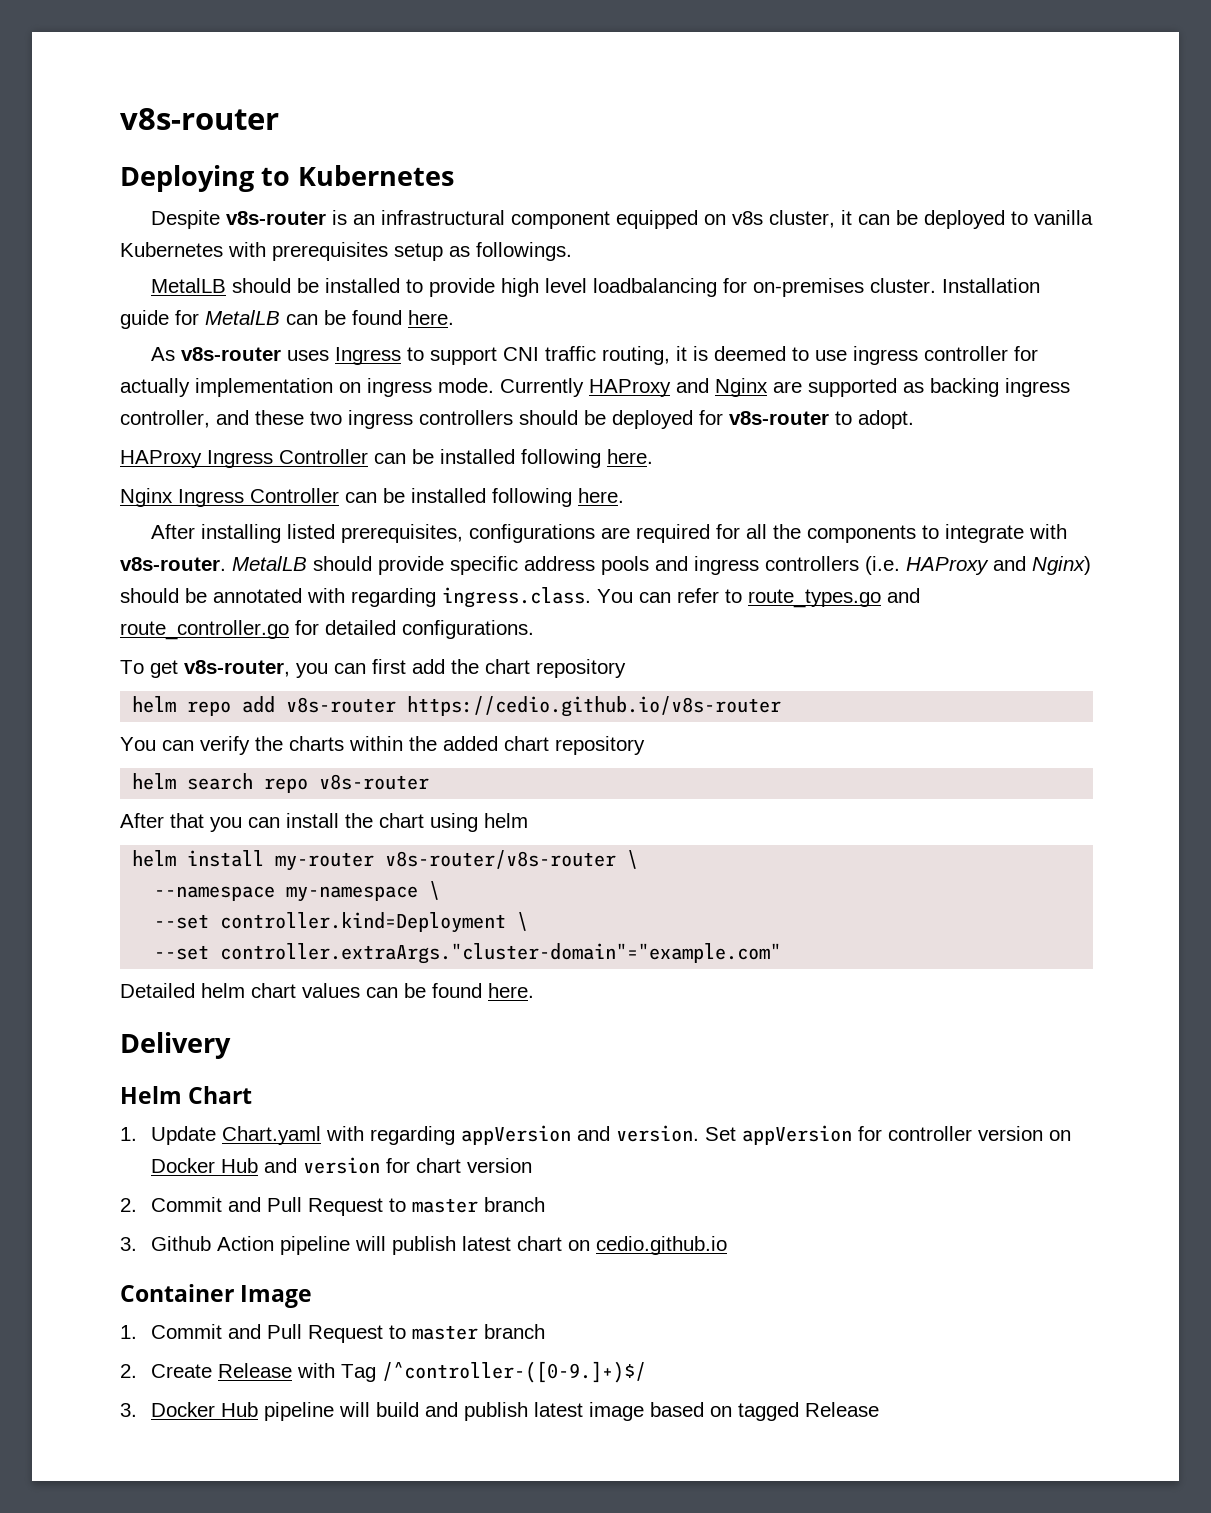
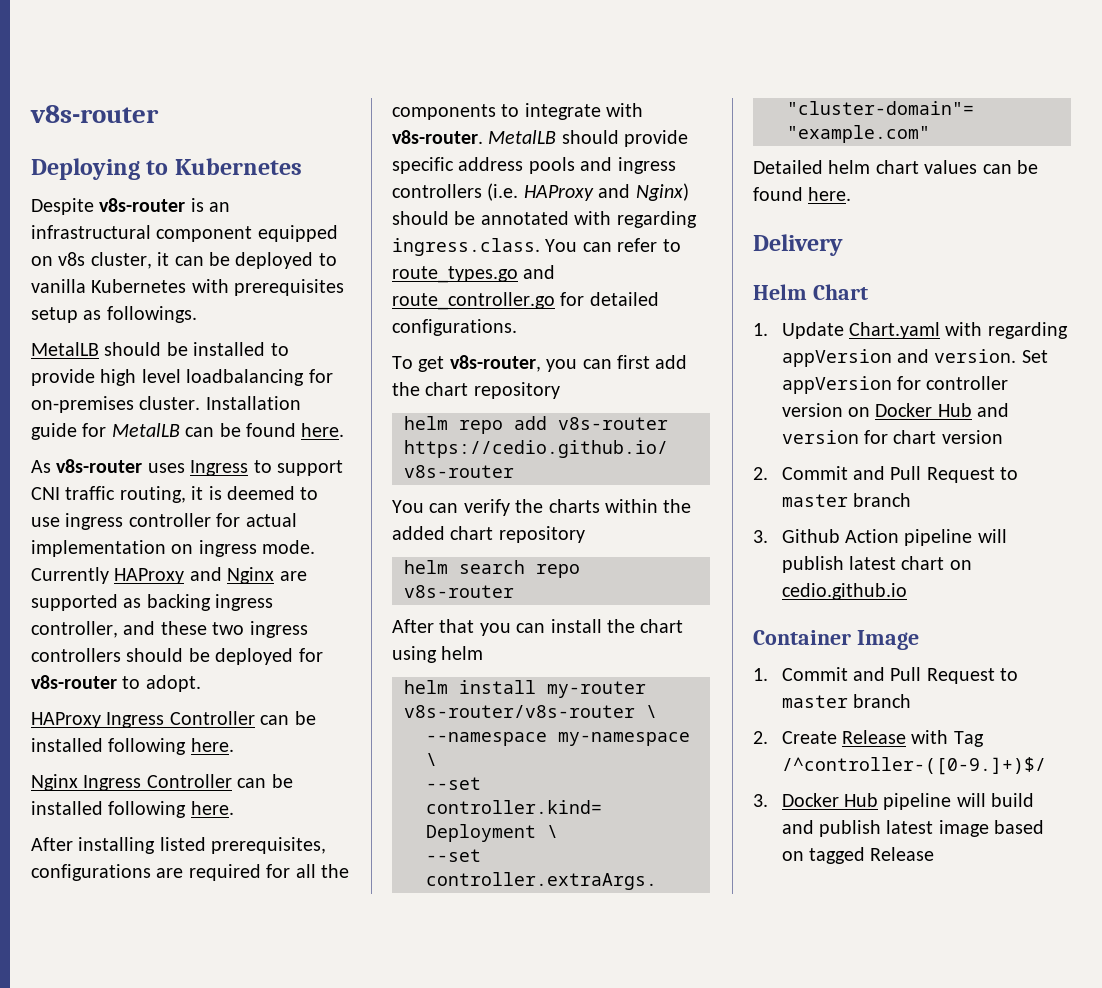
- As v8s-router uses Ingress to support CNI traffic routing, it is deemed to use ingress controller for actually implementation on ingress mode.
+ As v8s-router uses Ingress to support CNI traffic routing, it is deemed to use ingress controller for actual implementation on ingress mode.

